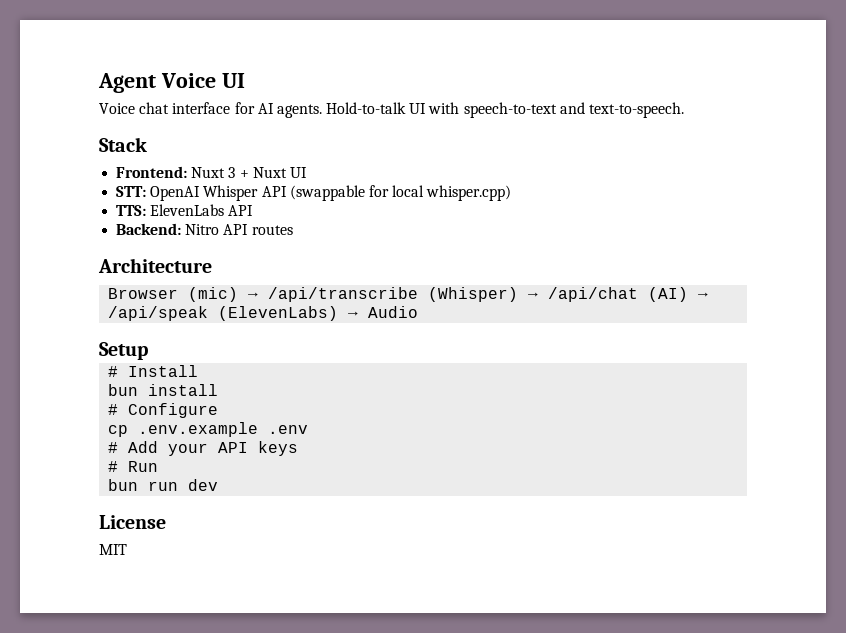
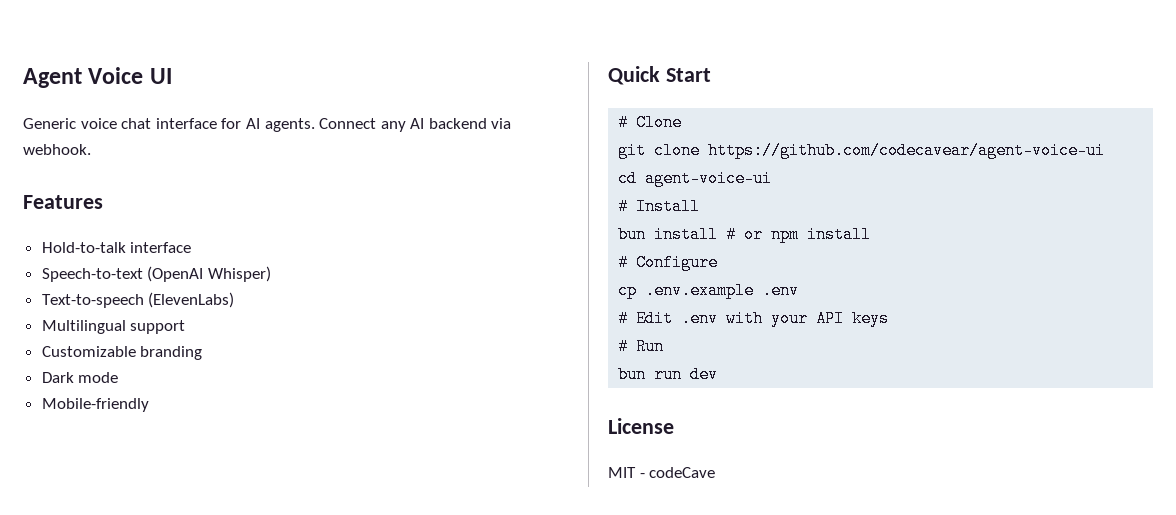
- Voice chat interface for AI agents.
+ Generic voice chat interface for AI agents.
- Hold-to-talk UI with speech-to-text and text-to-speech.
- Stack
- Frontend: Nuxt 3 + Nuxt UI
- STT: OpenAI Whisper API (swappable for local whisper.cpp)
- TTS: ElevenLabs API
- Backend: Nitro API routes
- Architecture
- Browser (mic) → /api/transcribe (Whisper) → /api/chat (AI) → /api/speak (ElevenLabs) → Audio
- Setup
+ Connect any AI backend via webhook.
+ Features
+ Hold-to-talk interface
+ Speech-to-text (OpenAI Whisper)
+ Text-to-speech (ElevenLabs)
+ Multilingual support
+ Customizable branding
+ Dark mode
+ Mobile-friendly
+ Quick Start
+ # Clone
+ git clone https://github.com/codecavear/agent-voice-ui
+ cd agent-voice-ui
- bun install
+ bun install # or npm install
- # Add your API keys
+ # Edit .env with your API keys
- MIT
+ MIT - codeCave

